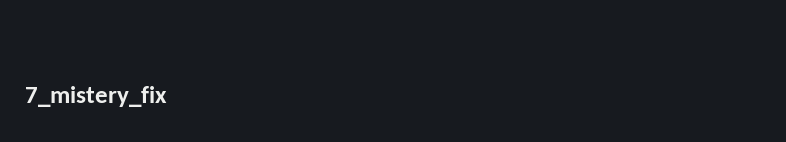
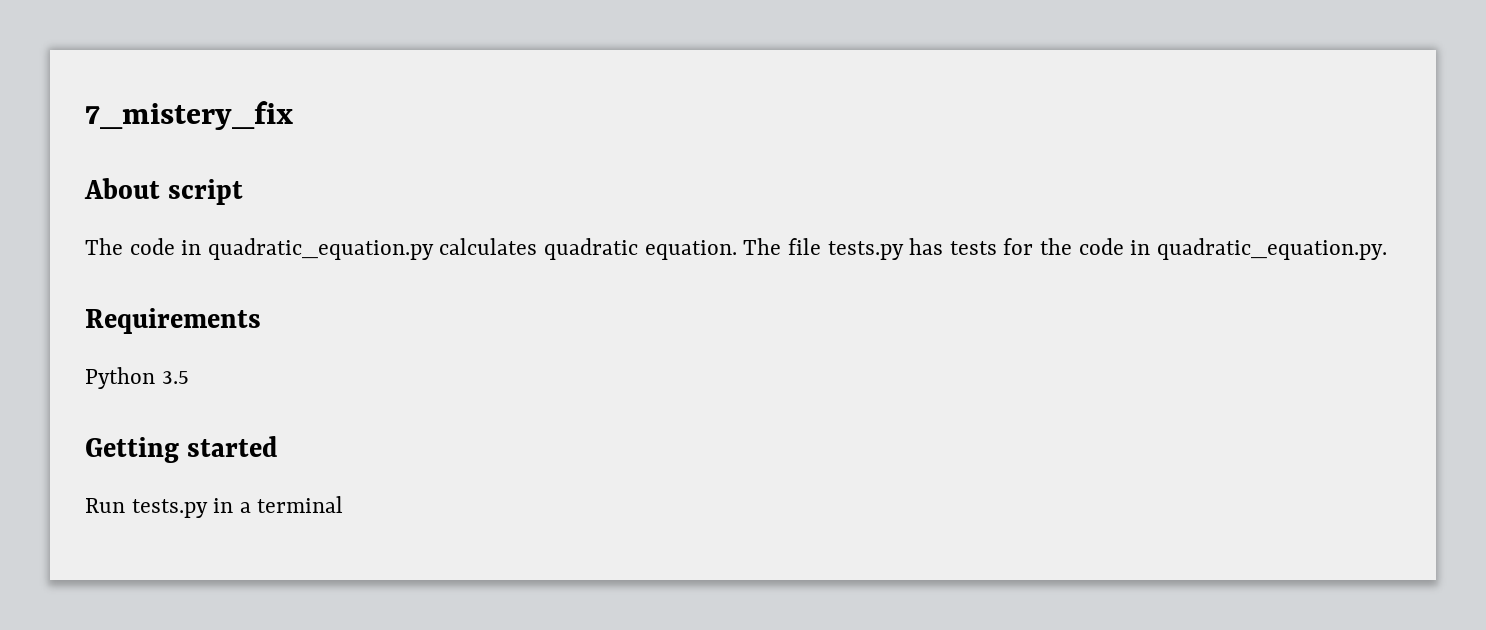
+ About script
+ The code in quadratic_equation.py calculates quadratic equation. The file tests.py has tests for the code in quadratic_equation.py.
+ Requirements
+ Python 3.5
+ Getting started
+ Run tests.py in a terminal

